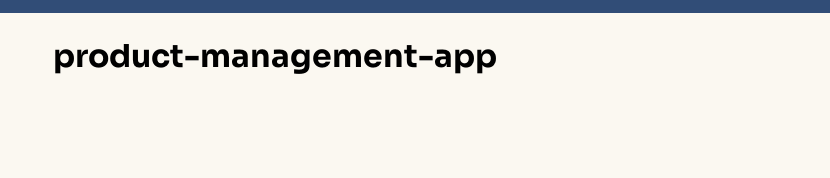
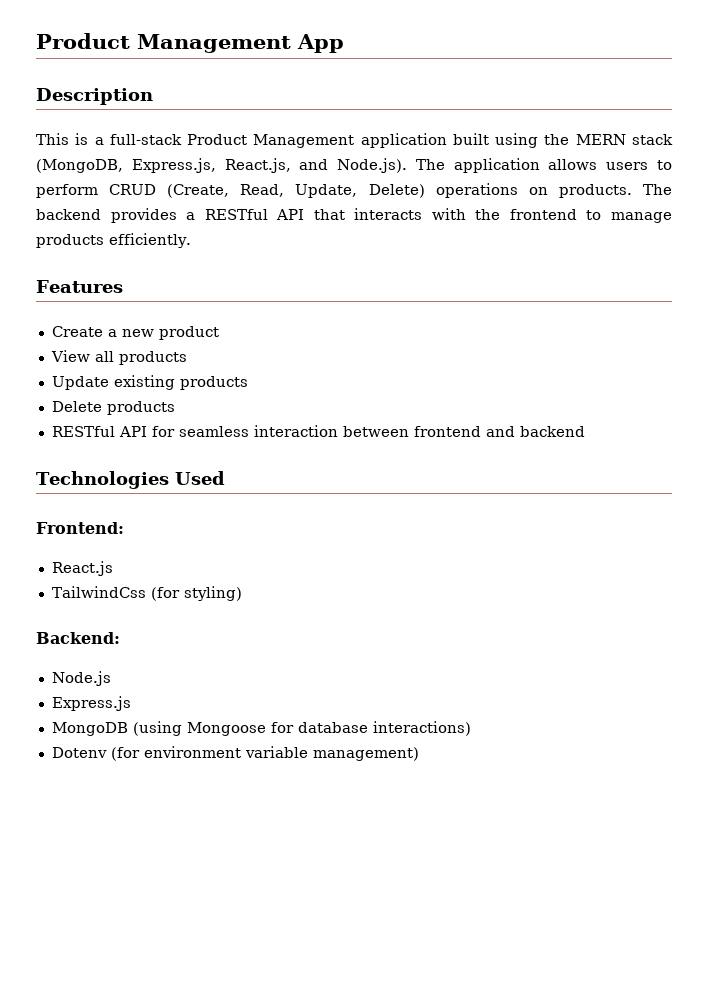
- product-management-app
+ Product Management App
+ Description
+ This is a full-stack Product Management application built using the MERN stack (MongoDB, Express.js, React.js, and Node.js). The application allows users to perform CRUD (Create, Read, Update, Delete) operations on products. The backend provides a RESTful API that interacts with the frontend to manage products efficiently.
+ Features
+ Create a new product
+ View all products
+ Update existing products
+ Delete products
+ RESTful API for seamless interaction between frontend and backend
+ Technologies Used
+ Frontend:
+ React.js
+ TailwindCss (for styling)
+ Backend:
+ Node.js
+ Express.js
+ MongoDB (using Mongoose for database interactions)
+ Dotenv (for environment variable management)

